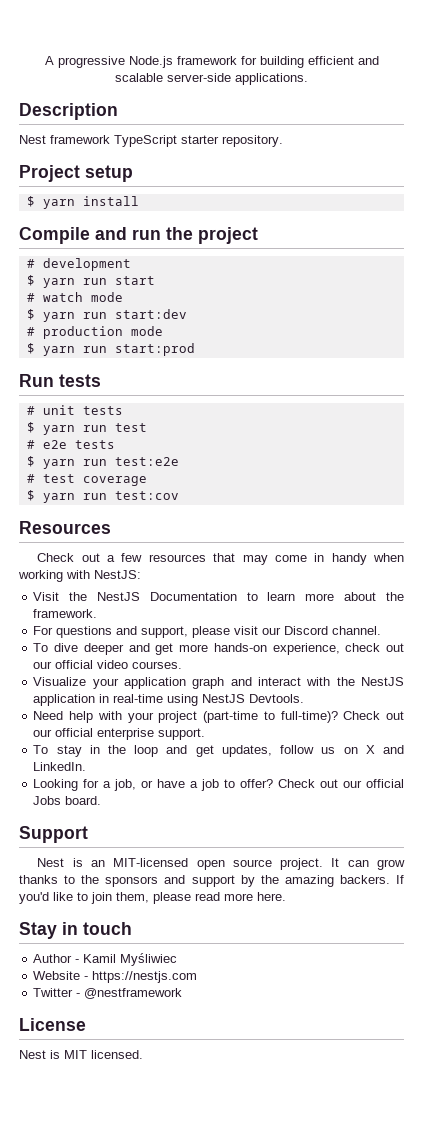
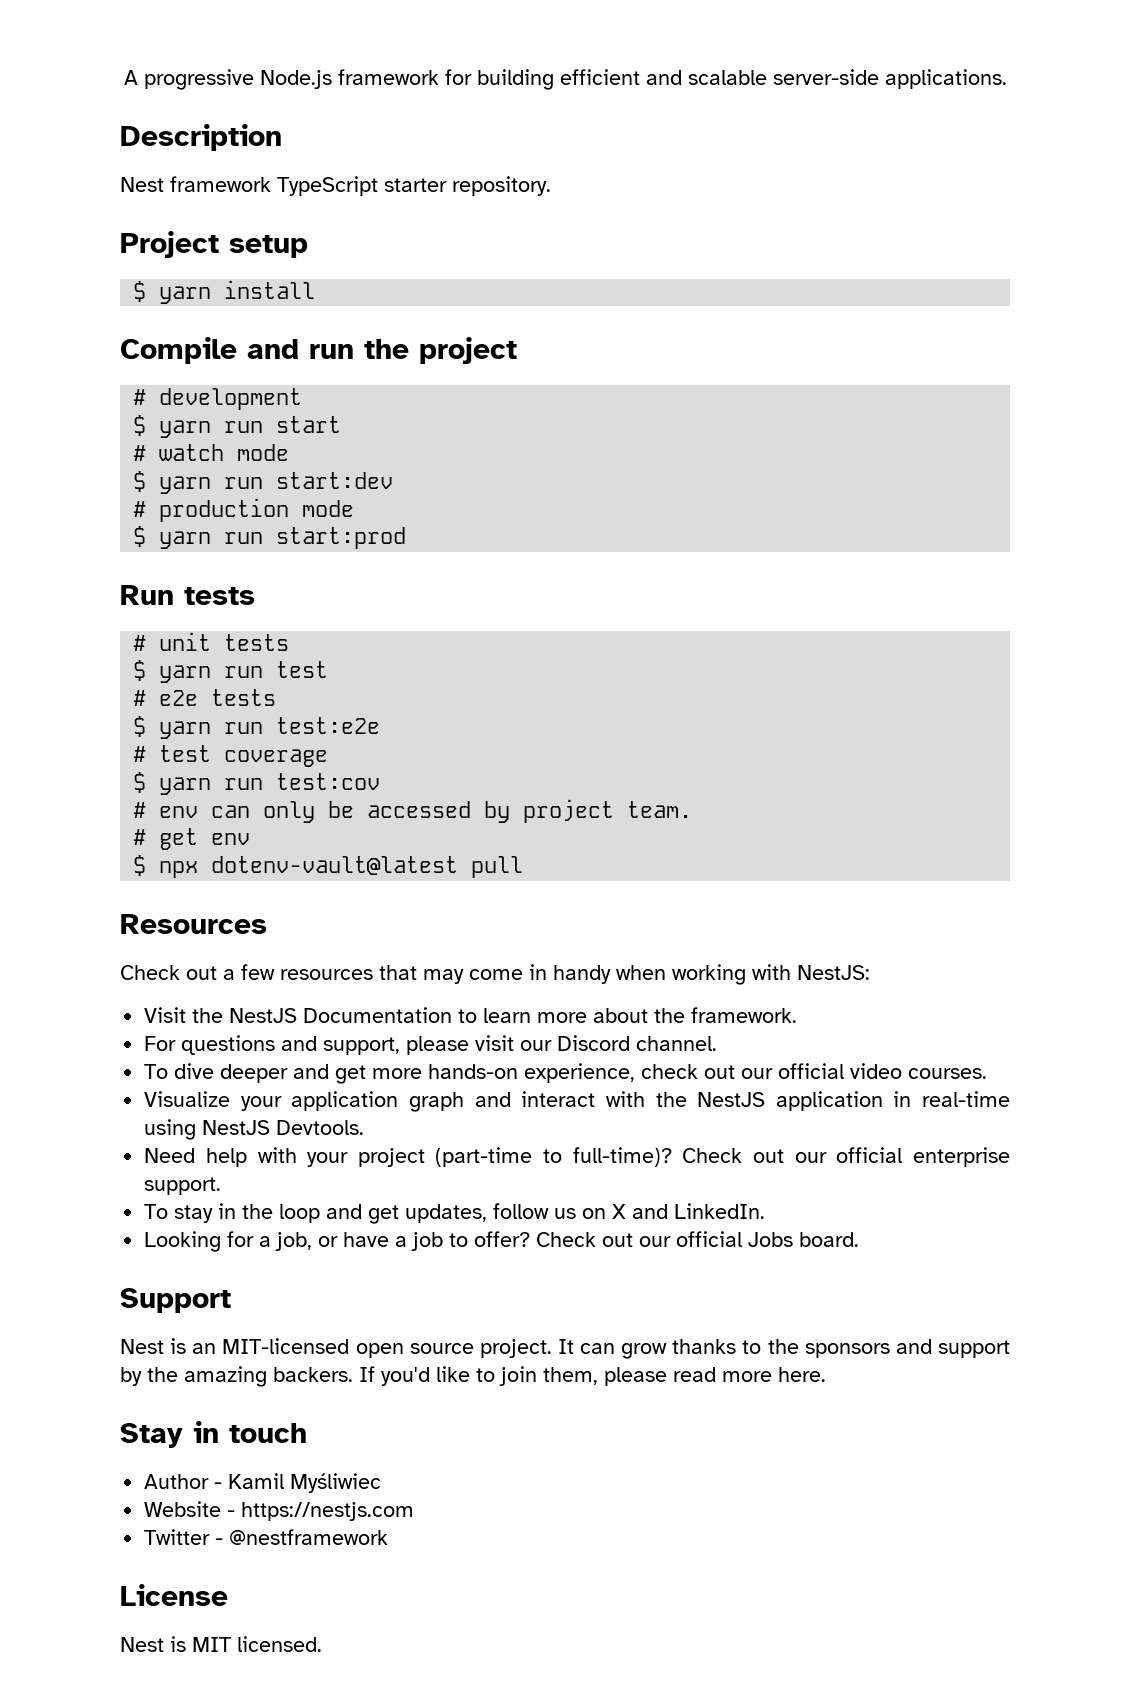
+ # env can only be accessed by project team.
+ # get env
+ $ npx dotenv-vault@latest pull

